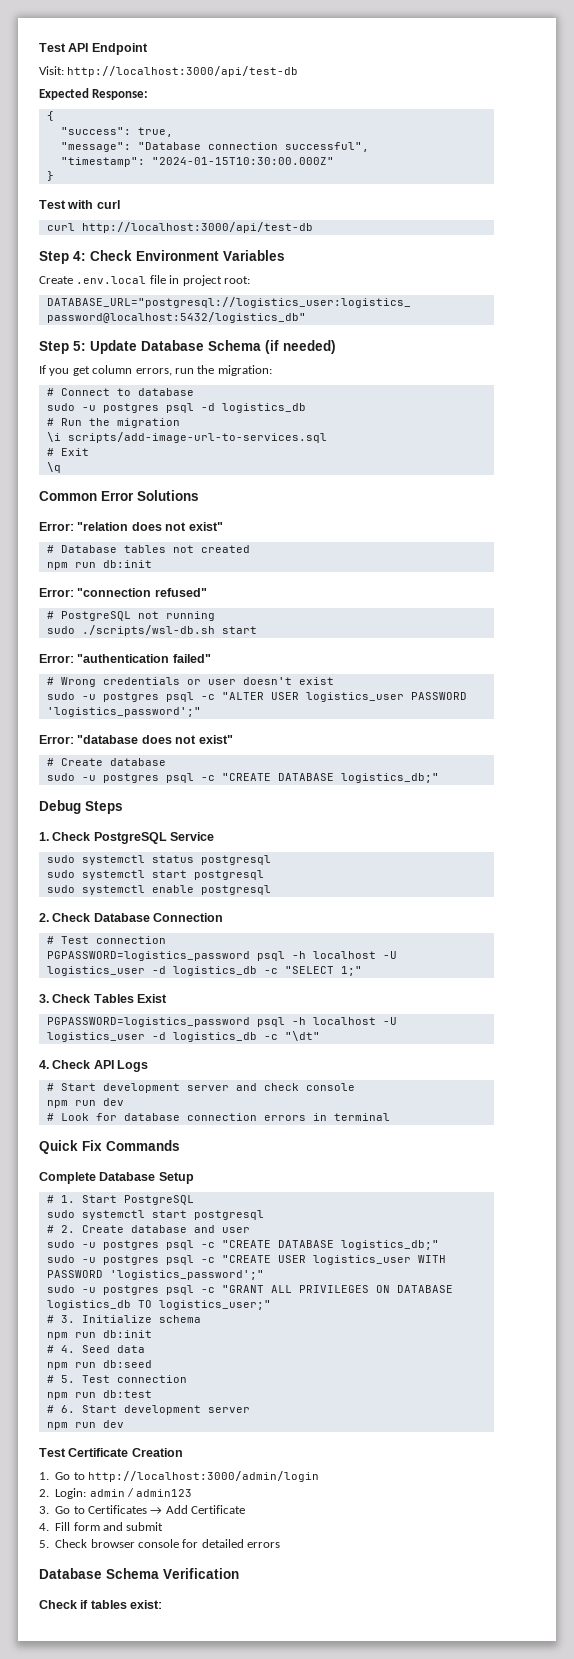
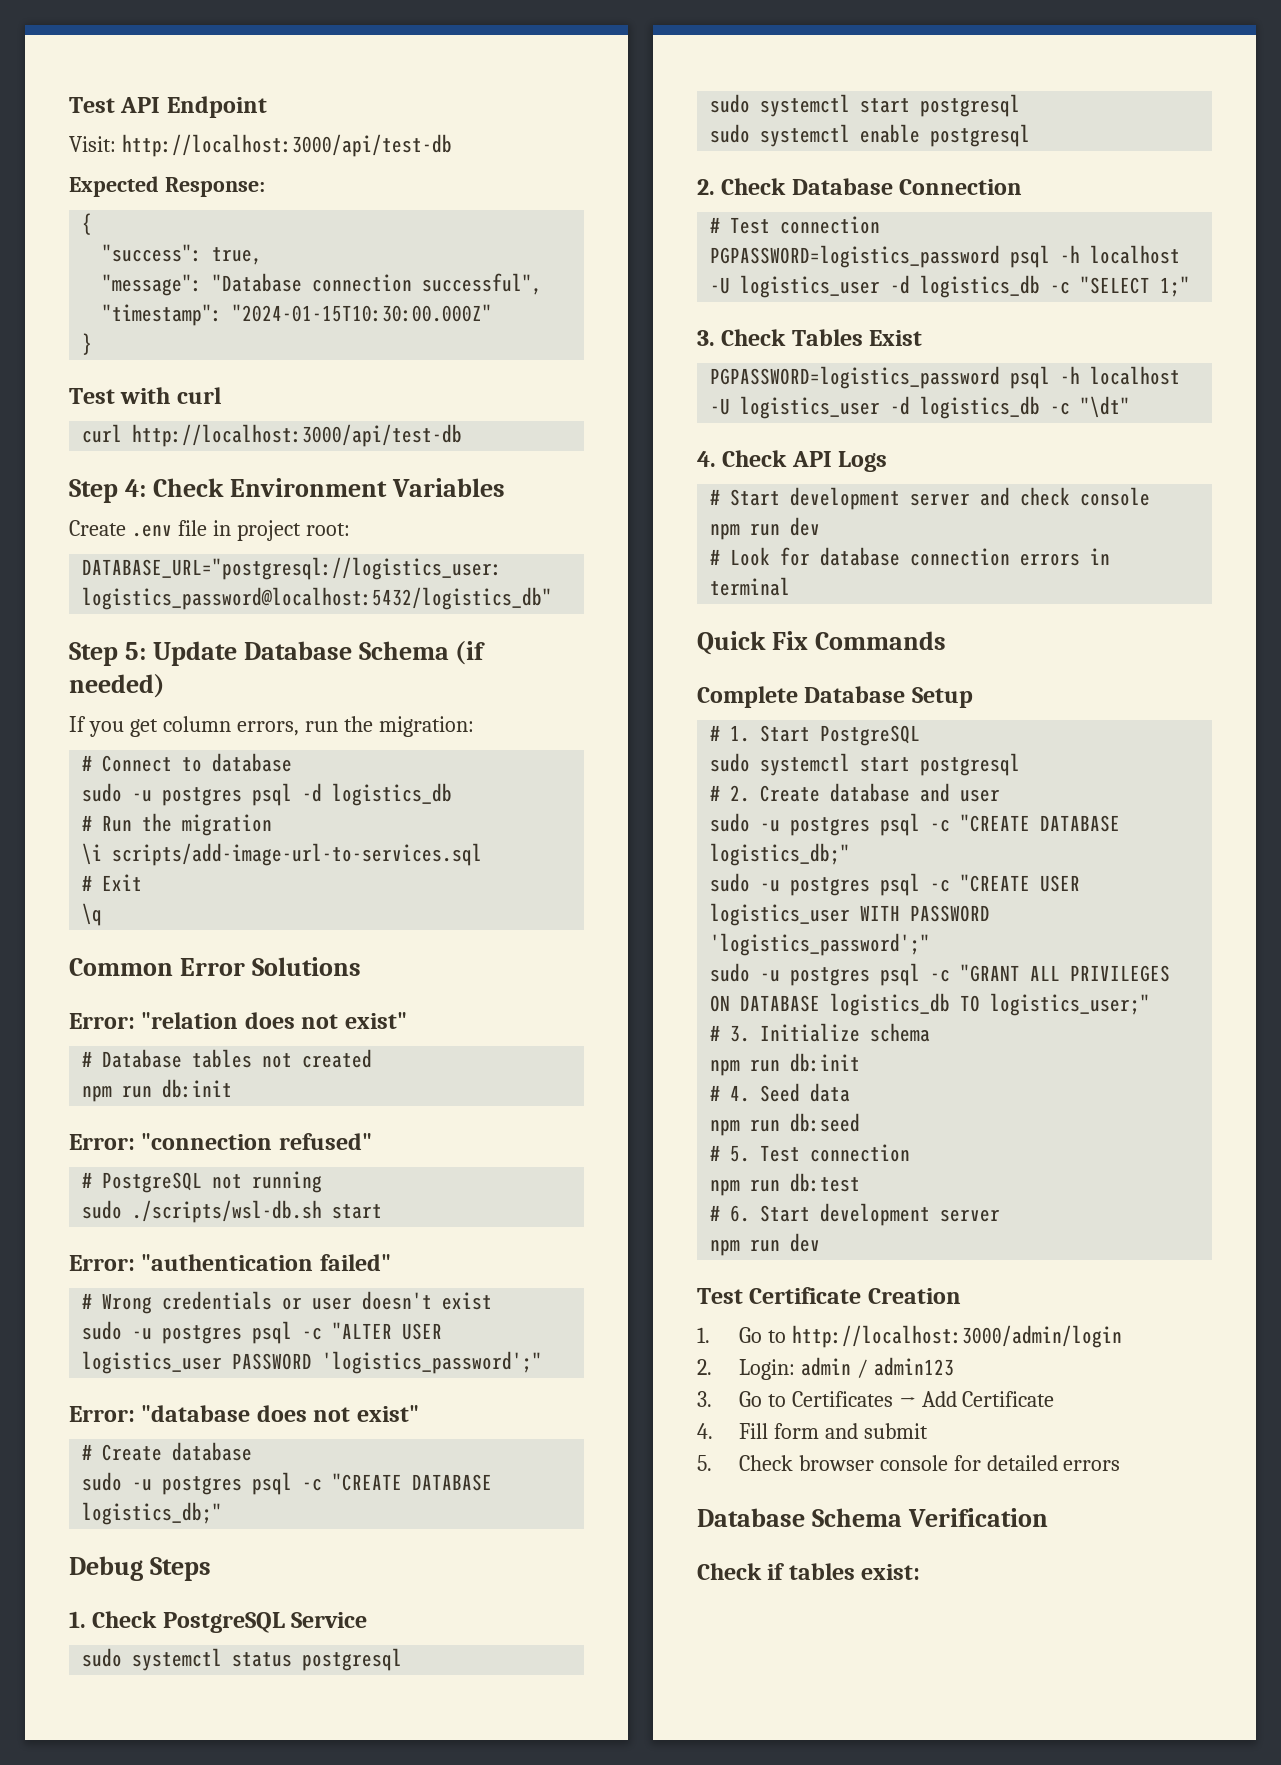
- Create .env.local file in project root:
+ Create .env file in project root:

